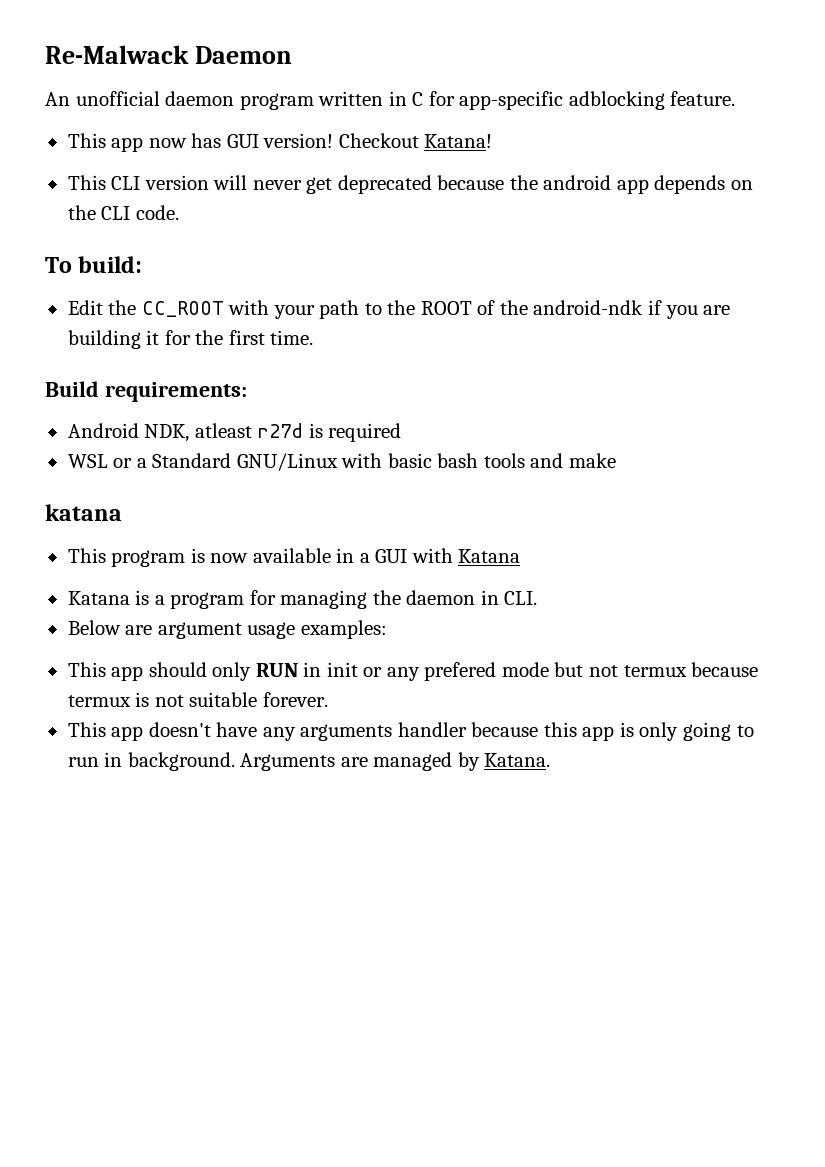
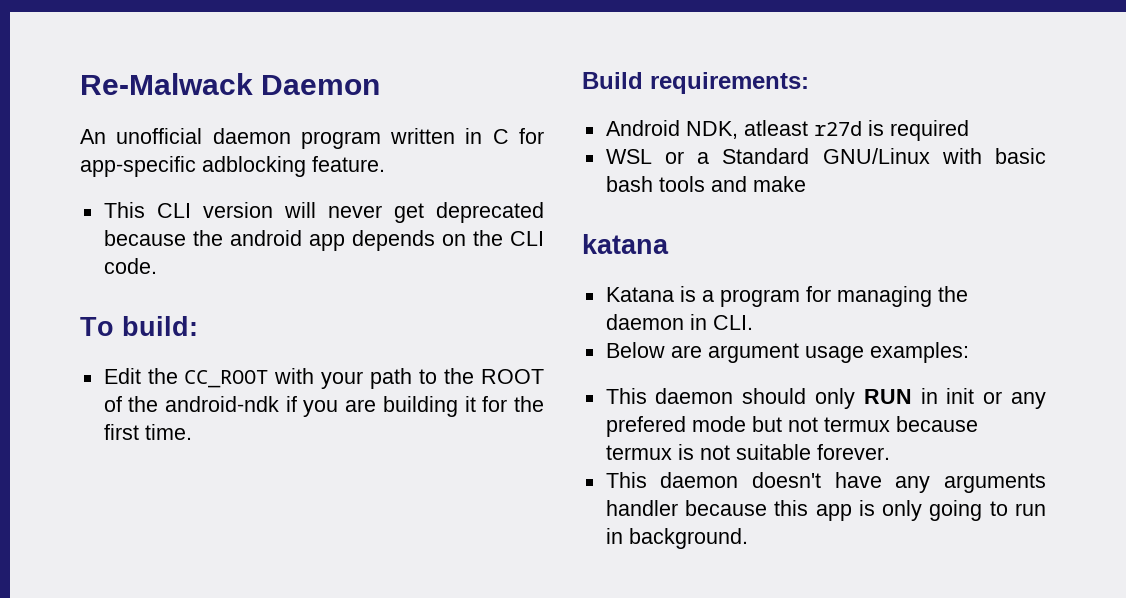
- This app now has GUI version! Checkout Katana!
- This program is now available in a GUI with Katana
- This app should only RUN in init or any prefered mode but not termux because termux is not suitable forever.
+ This daemon should only RUN in init or any prefered mode but not termux because termux is not suitable forever.
- This app doesn't have any arguments handler because this app is only going to run in background. Arguments are managed by Katana.
+ This daemon doesn't have any arguments handler because this app is only going to run in background.

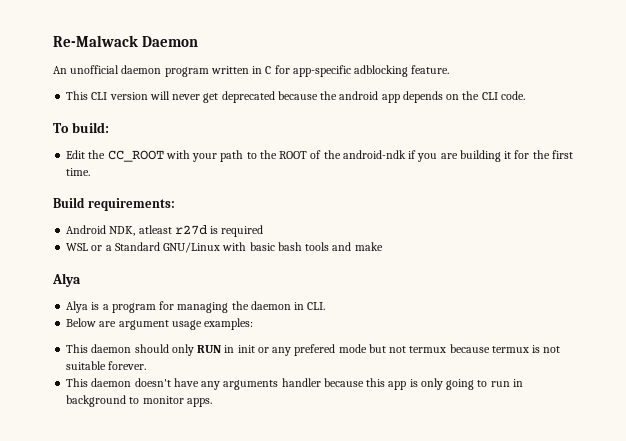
  WSL or a Standard GNU/Linux with basic bash tools and make
- katana
- Katana is a program for managing the daemon in CLI.
+ Alya
+ Alya is a program for managing the daemon in CLI.
- This daemon doesn't have any arguments handler because this app is only going to run in background.
+ This daemon doesn't have any arguments handler because this app is only going to run in background to monitor apps.

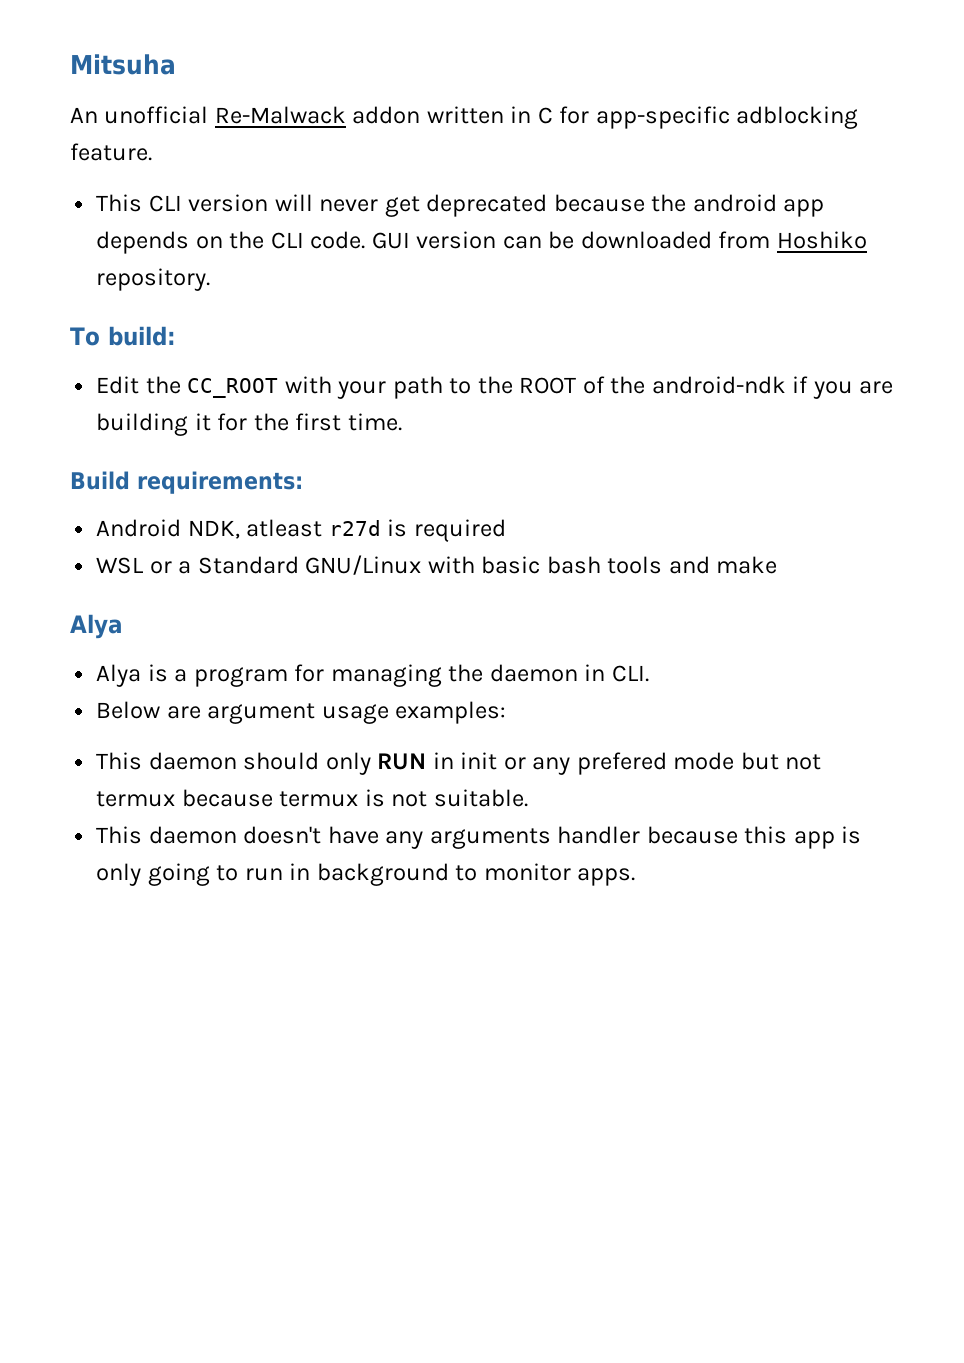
- Re-Malwack Daemon
+ Mitsuha
- An unofficial daemon program written in C for app-specific adblocking feature.
+ An unofficial Re-Malwack addon written in C for app-specific adblocking feature.
+ GUI version can be downloaded from Hoshiko repository.
- This daemon should only RUN in init or any prefered mode but not termux because termux is not suitable forever.
+ This daemon should only RUN in init or any prefered mode but not termux because termux is not suitable.

